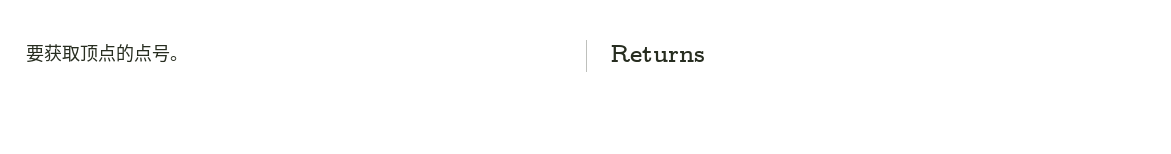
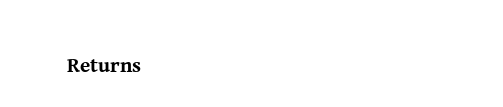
- 要获取顶点的点号。

